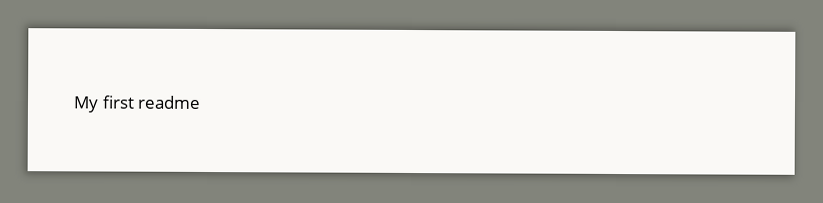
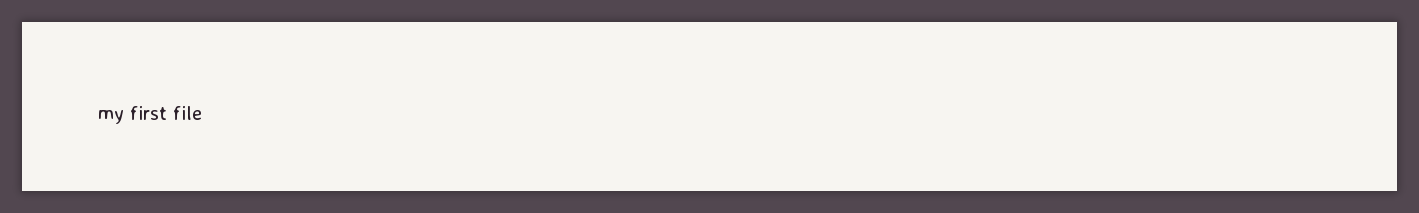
- My first readme
+ my first file

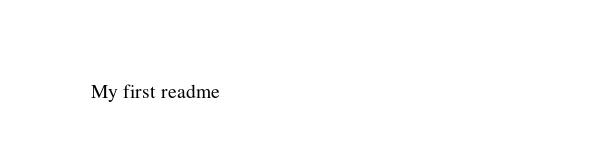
- my first file
+ My first readme

